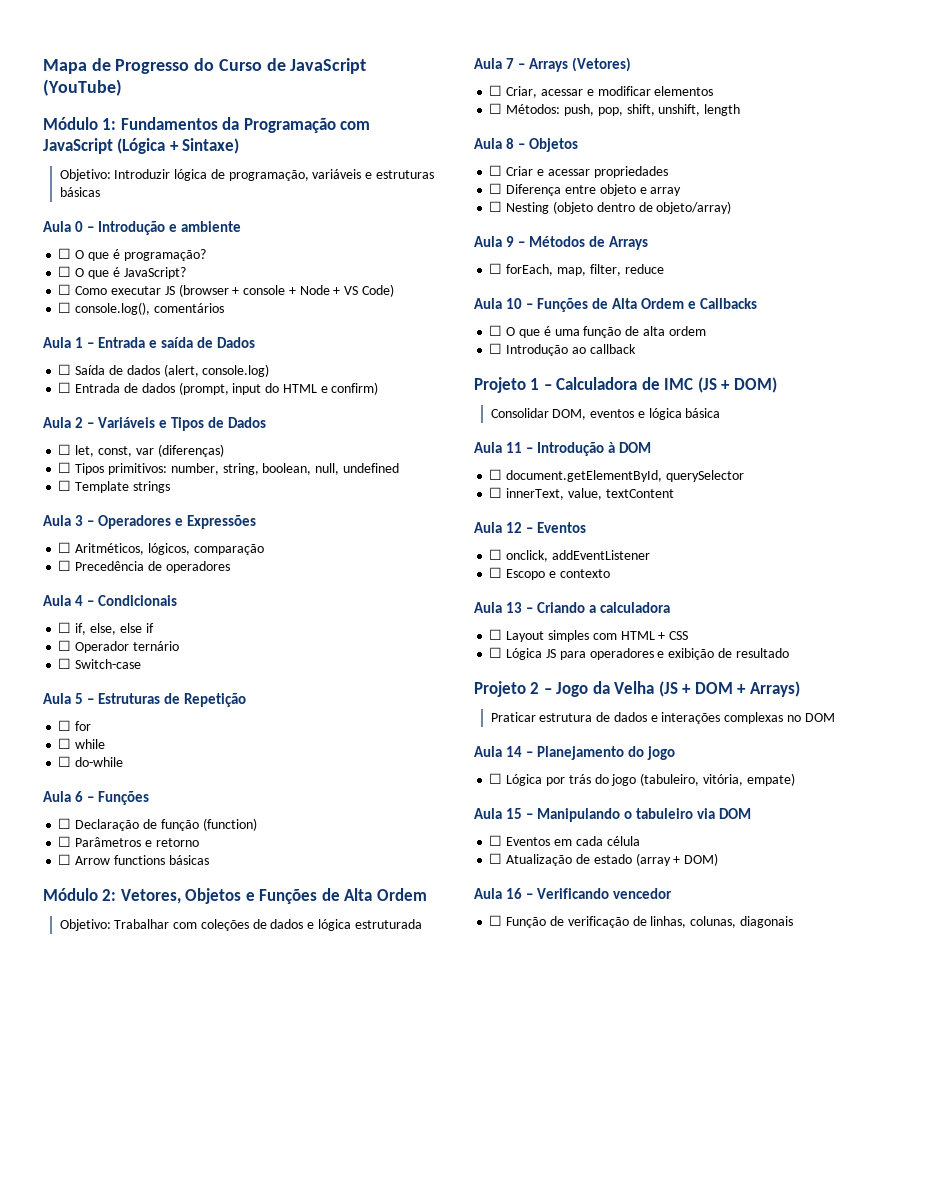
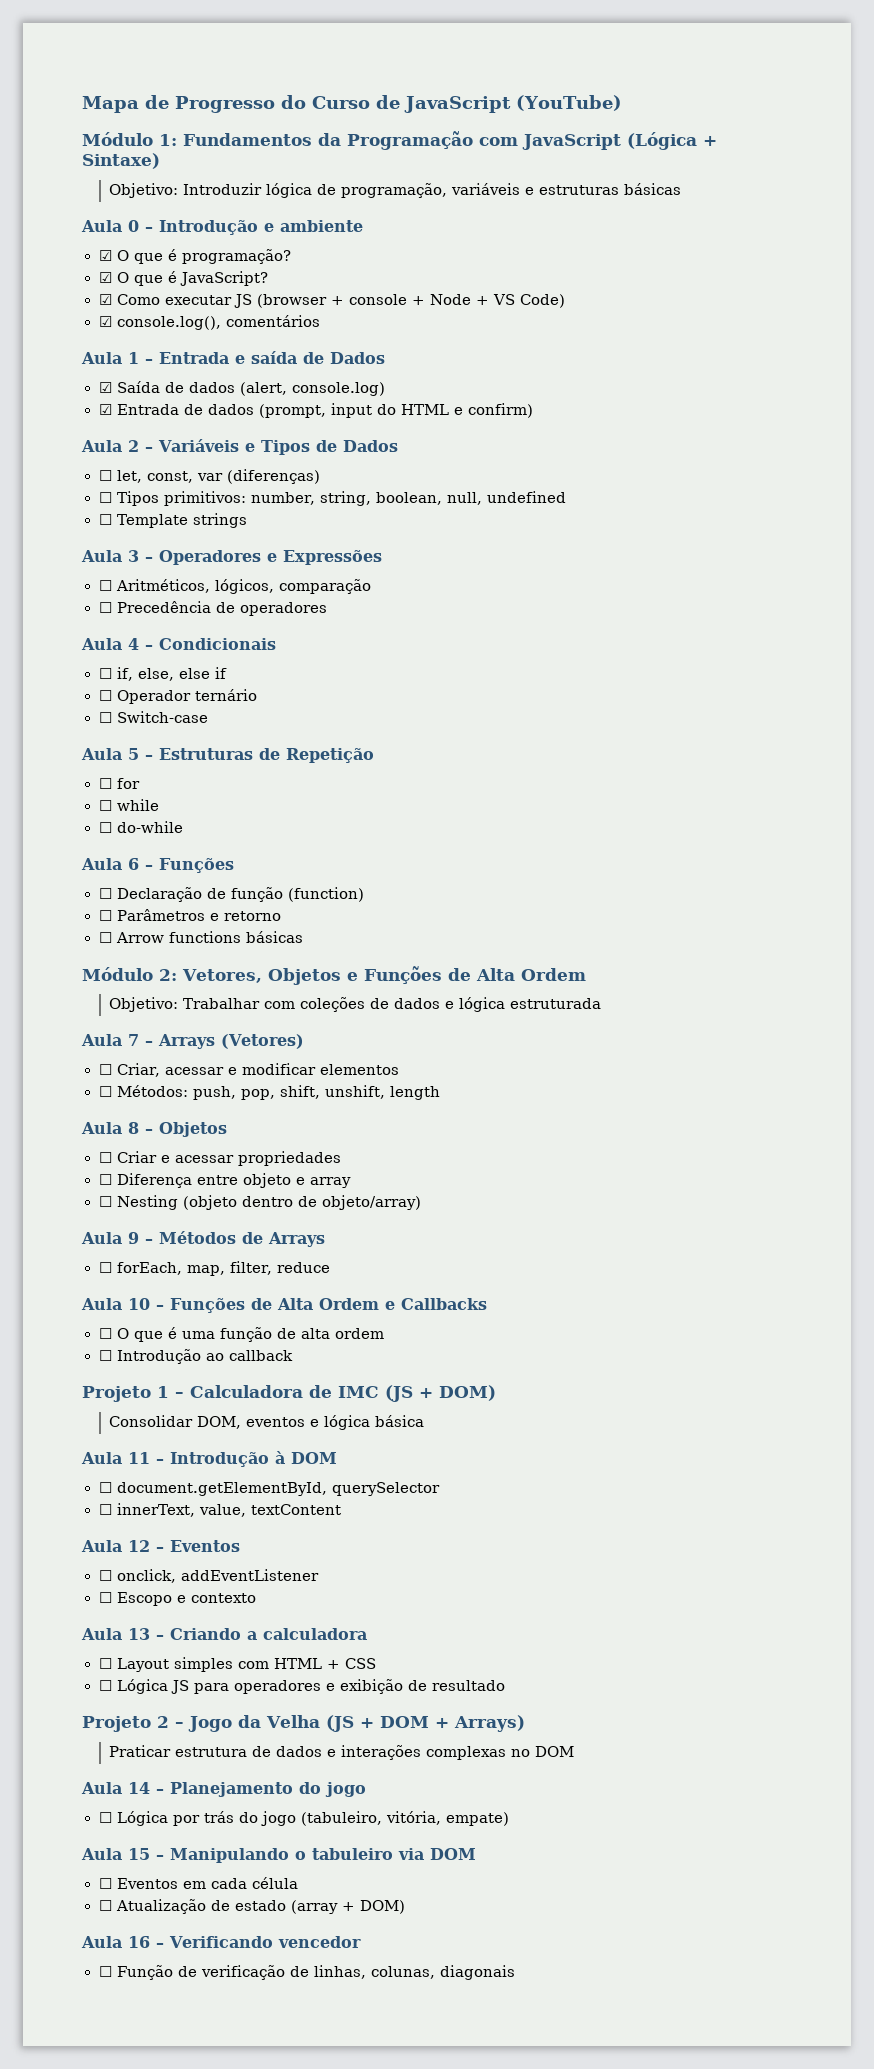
- ☐ O que é programação?
+ ☑ O que é programação?
- ☐ O que é JavaScript?
+ ☑ O que é JavaScript?
- ☐ Como executar JS (browser + console + Node + VS Code)
+ ☑ Como executar JS (browser + console + Node + VS Code)
- ☐ console.log(), comentários
+ ☑ console.log(), comentários
- ☐ Saída de dados (alert, console.log)
+ ☑ Saída de dados (alert, console.log)
- ☐ Entrada de dados (prompt, input do HTML e confirm)
+ ☑ Entrada de dados (prompt, input do HTML e confirm)

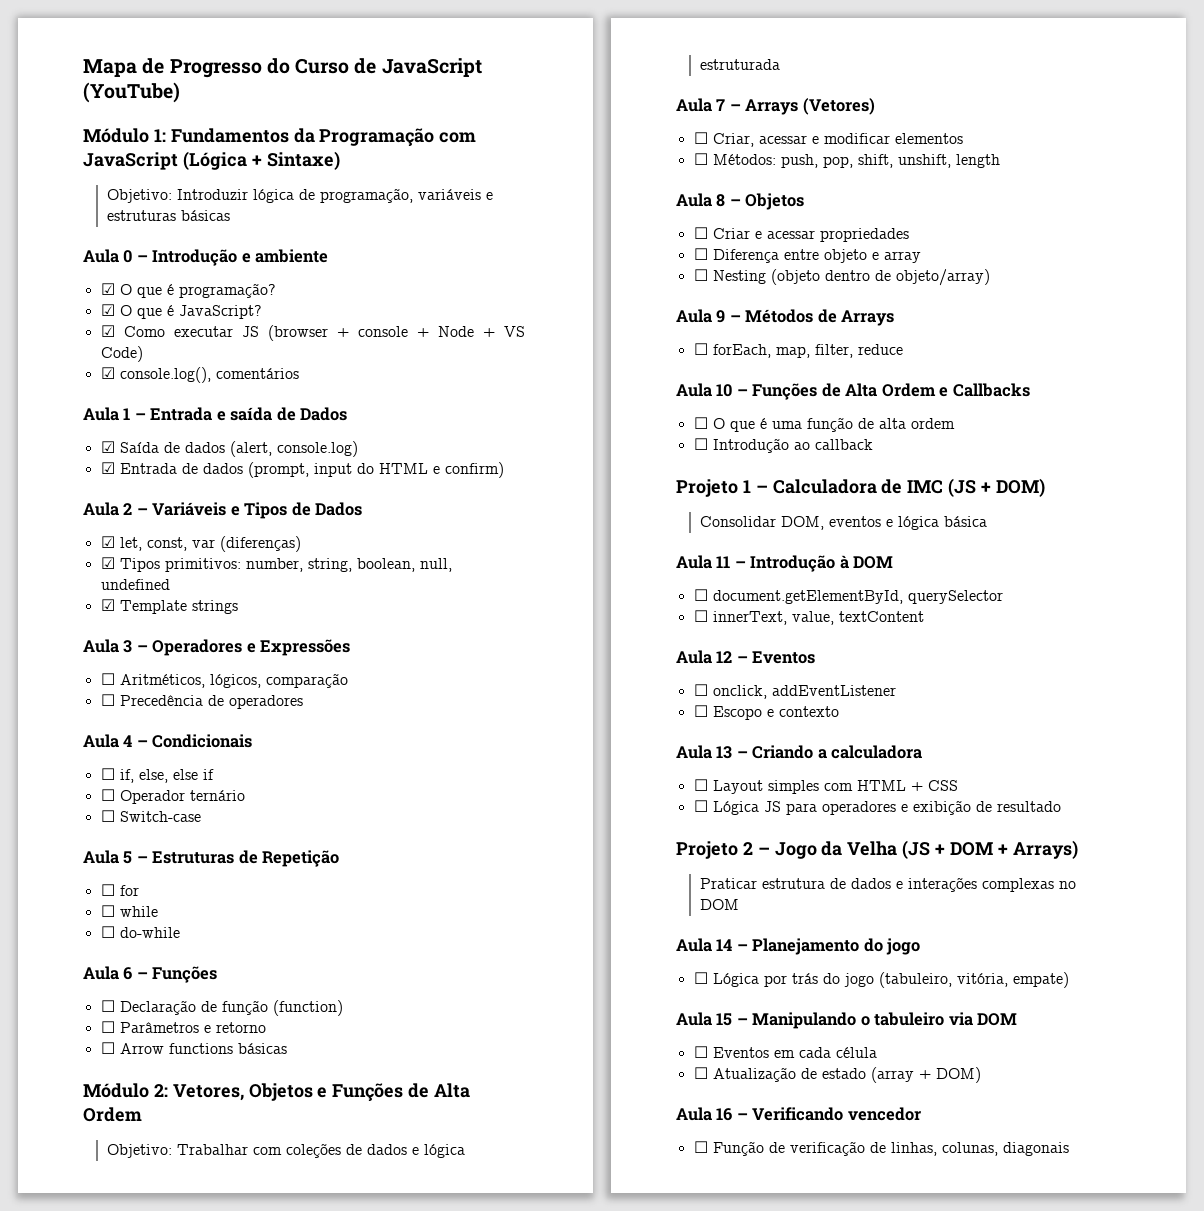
- ☐ let, const, var (diferenças)
+ ☑ let, const, var (diferenças)
- ☐ Tipos primitivos: number, string, boolean, null, undefined
+ ☑ Tipos primitivos: number, string, boolean, null, undefined
- ☐ Template strings
+ ☑ Template strings

